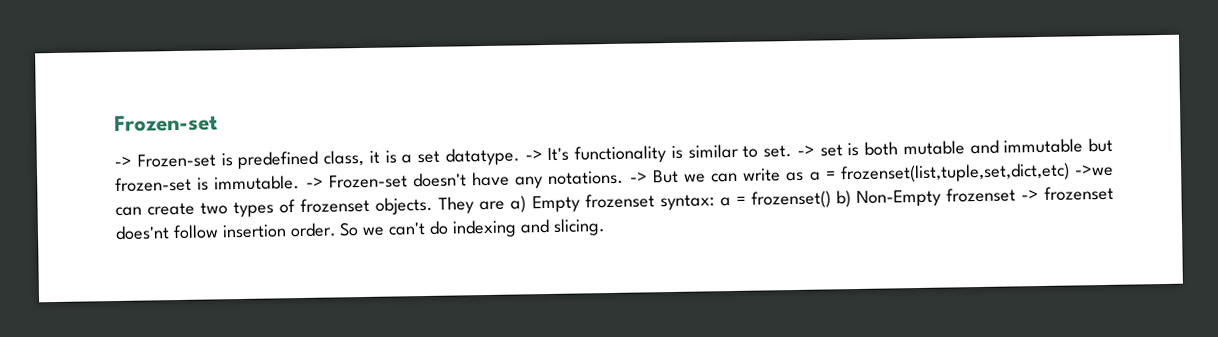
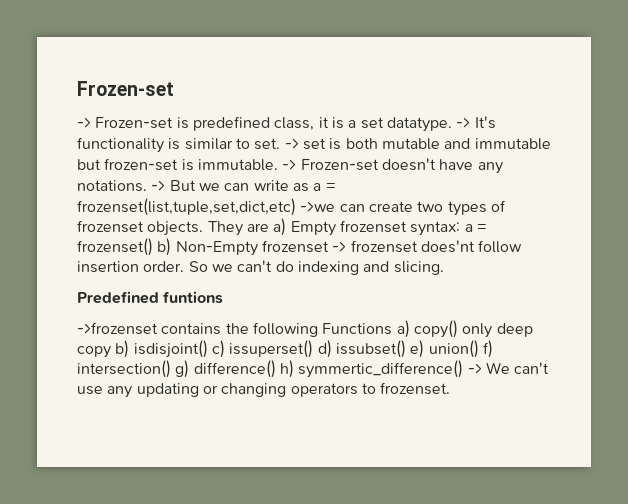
+ Predefined funtions
+ ->frozenset contains the following Functions a) copy() only deep copy b) isdisjoint() c) issuperset() d) issubset() e) union() f) intersection() g) difference() h) symmertic_difference() -> We can't use any updating or changing operators to frozenset.

